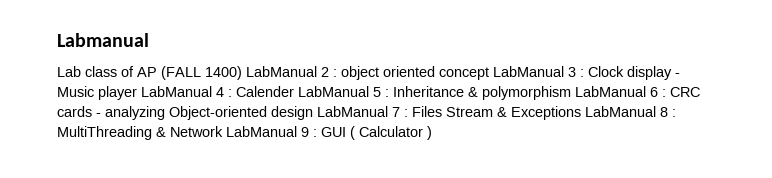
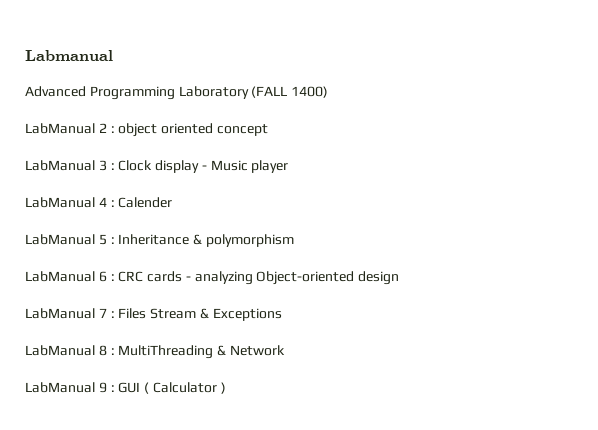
- Lab class of AP (FALL 1400) LabManual 2 : object oriented concept LabManual 3 : Clock display - Music player LabManual 4 : Calender LabManual 5 : Inheritance & polymorphism LabManual 6 : CRC cards - analyzing Object-oriented design LabManual 7 : Files Stream & Exceptions LabManual 8 : MultiThreading & Network LabManual 9 : GUI ( Calculator )
+ Advanced Programming Laboratory (FALL 1400)
+ LabManual 2 : object oriented concept
+ LabManual 3 : Clock display - Music player
+ LabManual 4 : Calender
+ LabManual 5 : Inheritance & polymorphism
+ LabManual 6 : CRC cards - analyzing Object-oriented design
+ LabManual 7 : Files Stream & Exceptions
+ LabManual 8 : MultiThreading & Network
+ LabManual 9 : GUI ( Calculator )

